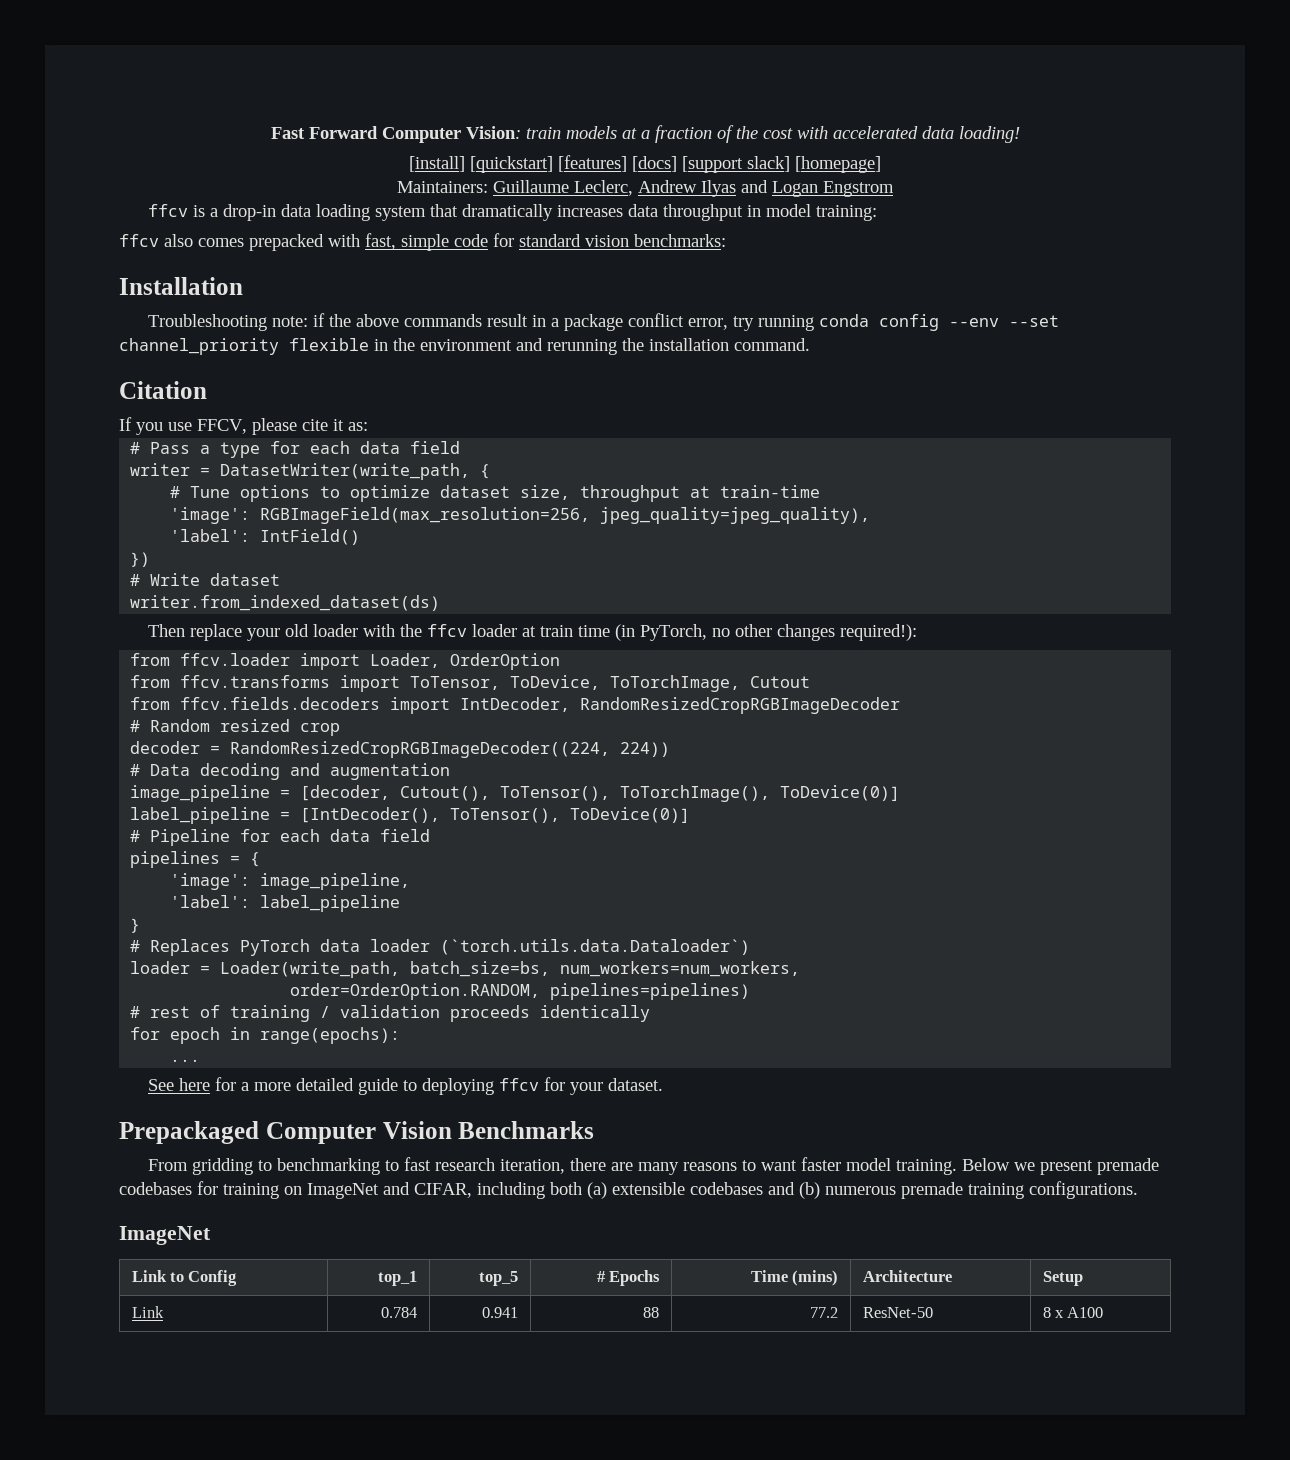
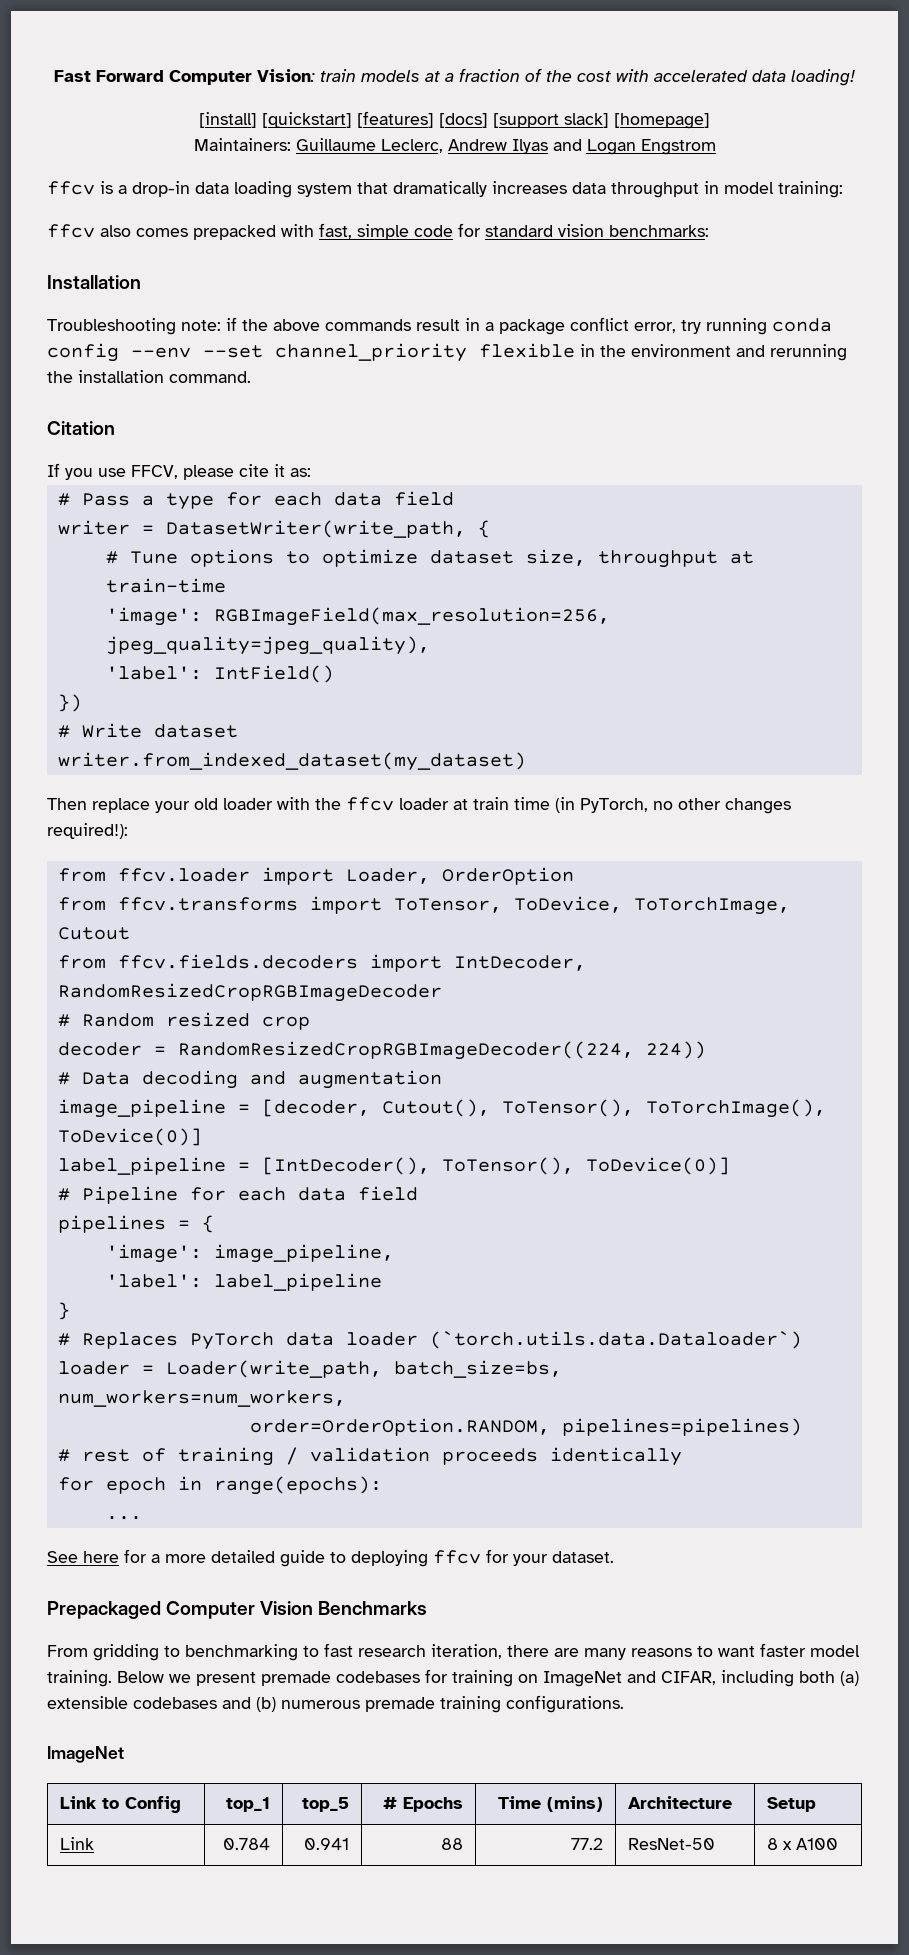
- writer.from_indexed_dataset(ds)
+ writer.from_indexed_dataset(my_dataset)

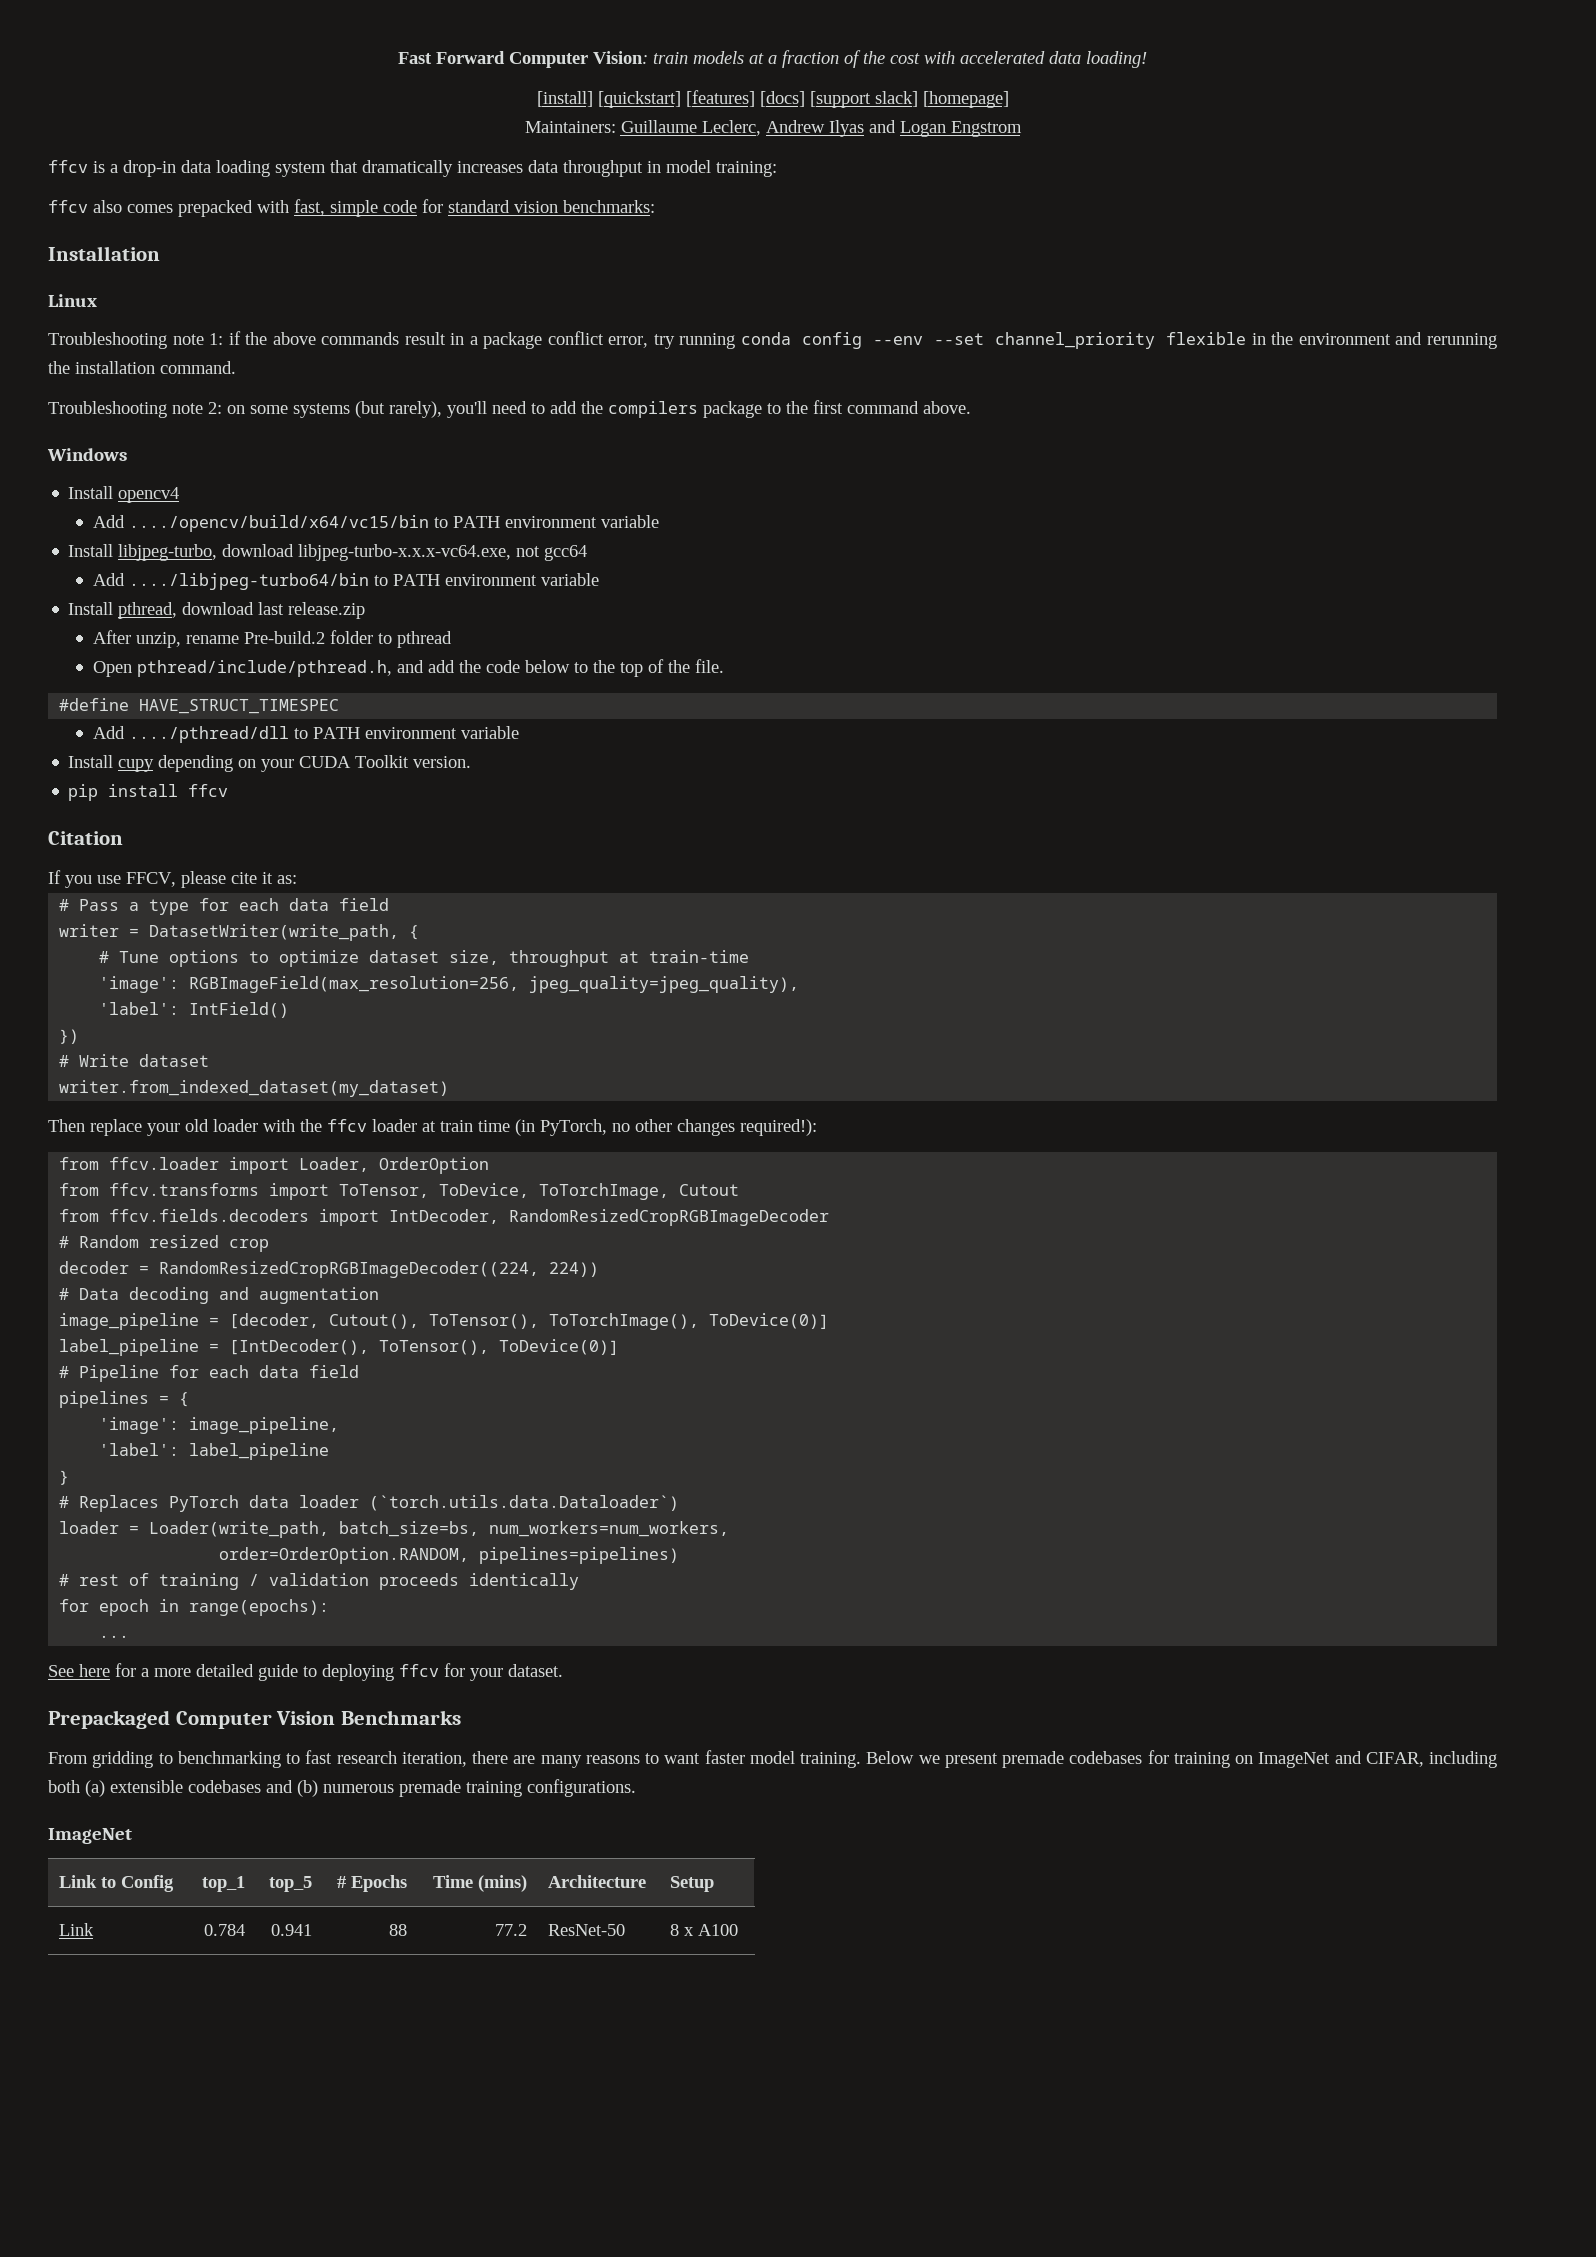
- Troubleshooting note: if the above commands result in a package conflict error, try running conda config --env --set channel_priority flexible in the environment and rerunning the installation command.
+ Linux
+ Troubleshooting note 1: if the above commands result in a package conflict error, try running conda config --env --set channel_priority flexible in the environment and rerunning the installation command.
+ Troubleshooting note 2: on some systems (but rarely), you'll need to add the compilers package to the first command above.
+ Windows
+ Install opencv4
+ Add ..../opencv/build/x64/vc15/bin to PATH environment variable
+ Install libjpeg-turbo, download libjpeg-turbo-x.x.x-vc64.exe, not gcc64
+ Add ..../libjpeg-turbo64/bin to PATH environment variable
+ Install pthread, download last release.zip
+ After unzip, rename Pre-build.2 folder to pthread
+ Open pthread/include/pthread.h, and add the code below to the top of the file.
+ #define HAVE_STRUCT_TIMESPEC
+ Add ..../pthread/dll to PATH environment variable
+ Install cupy depending on your CUDA Toolkit version.
+ pip install ffcv

